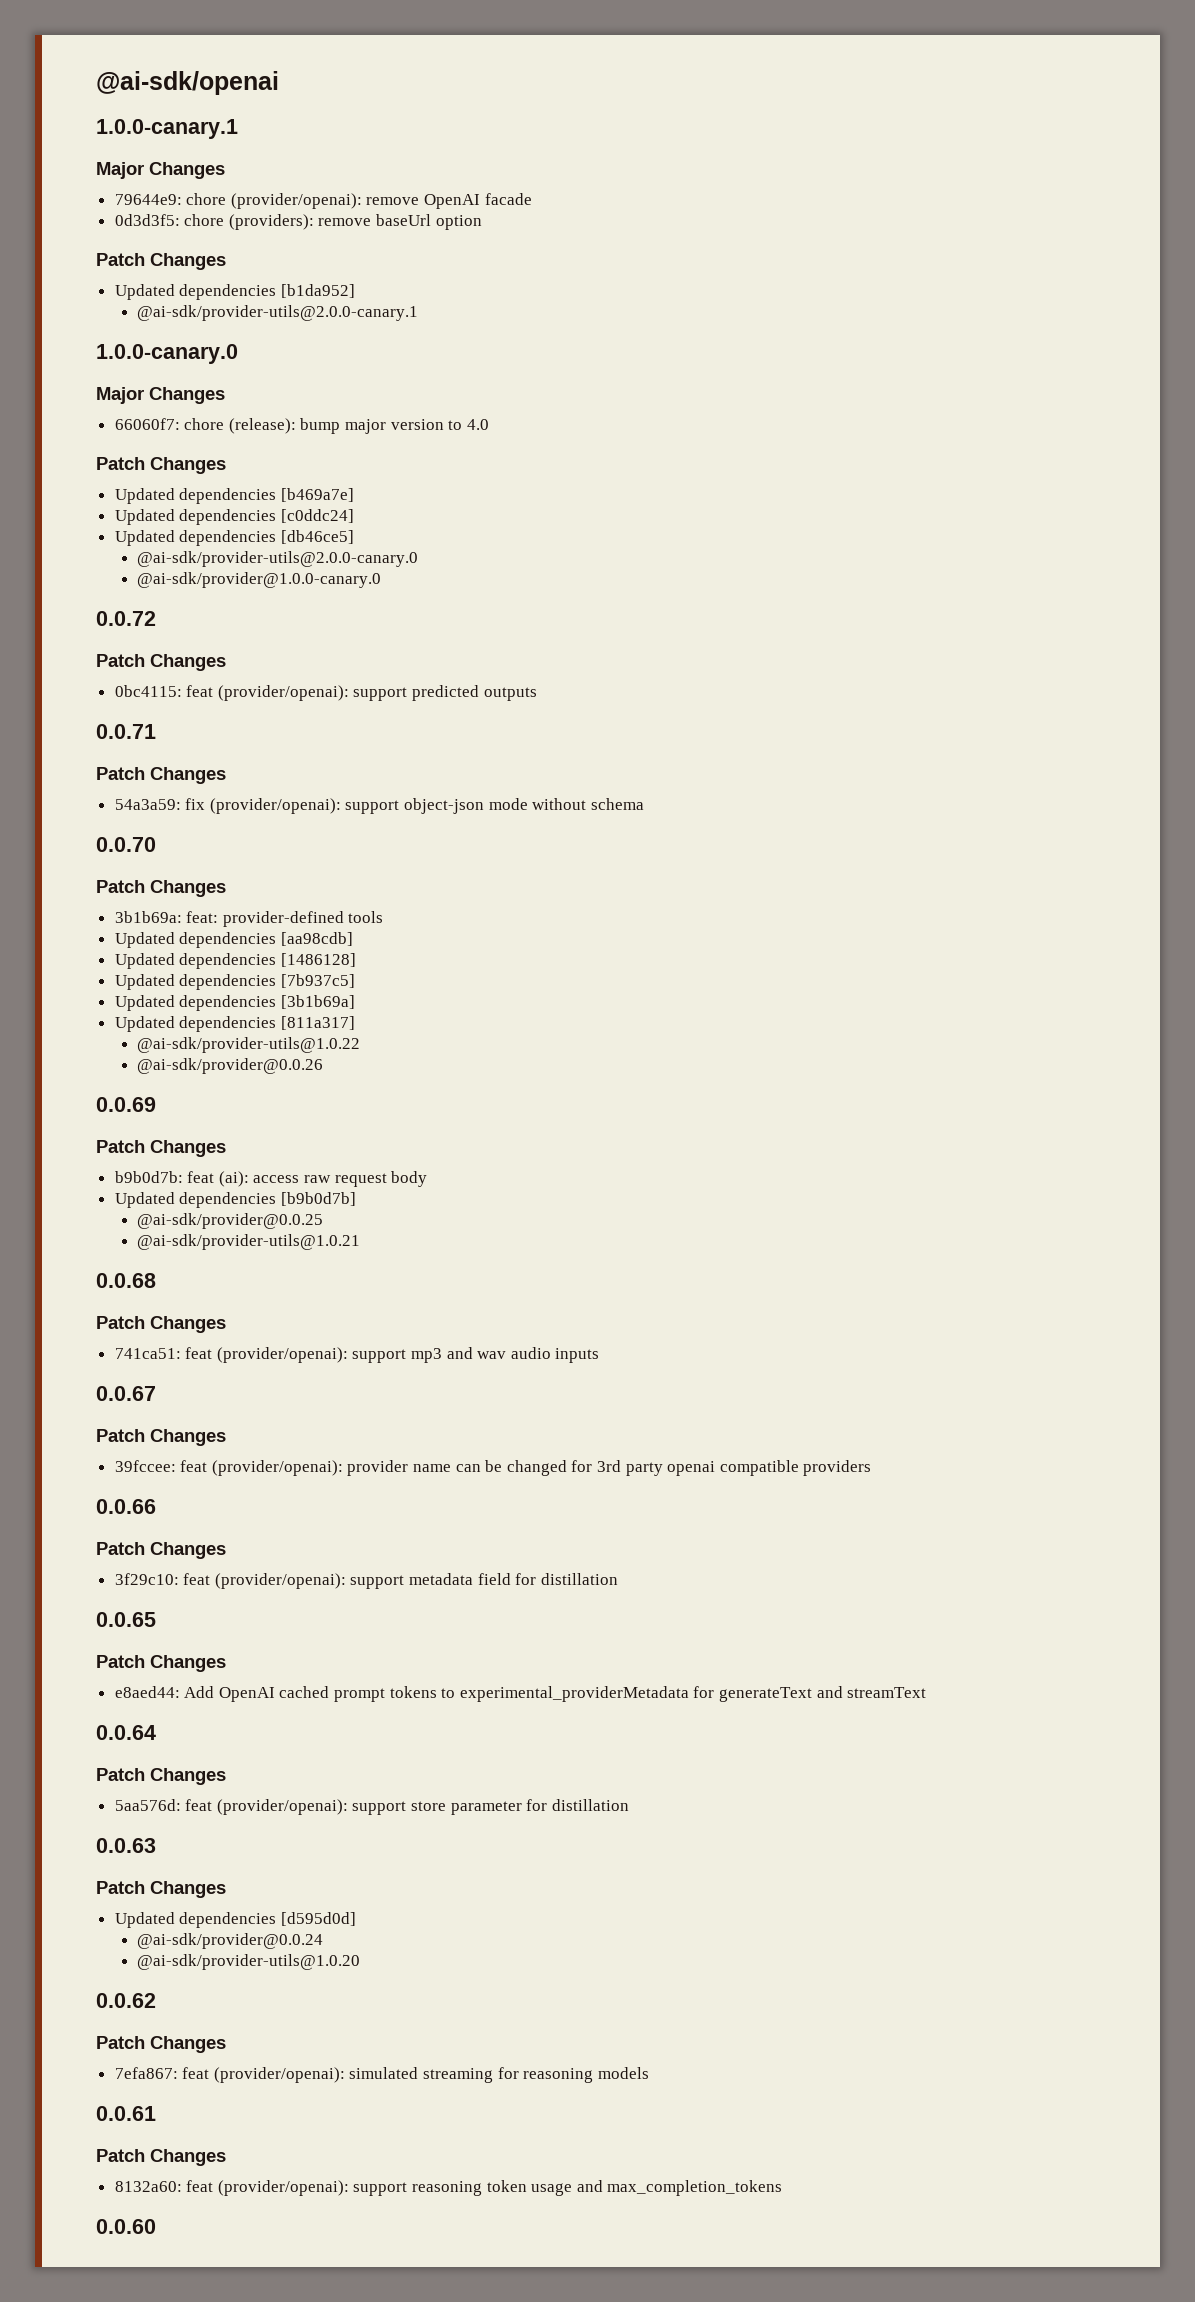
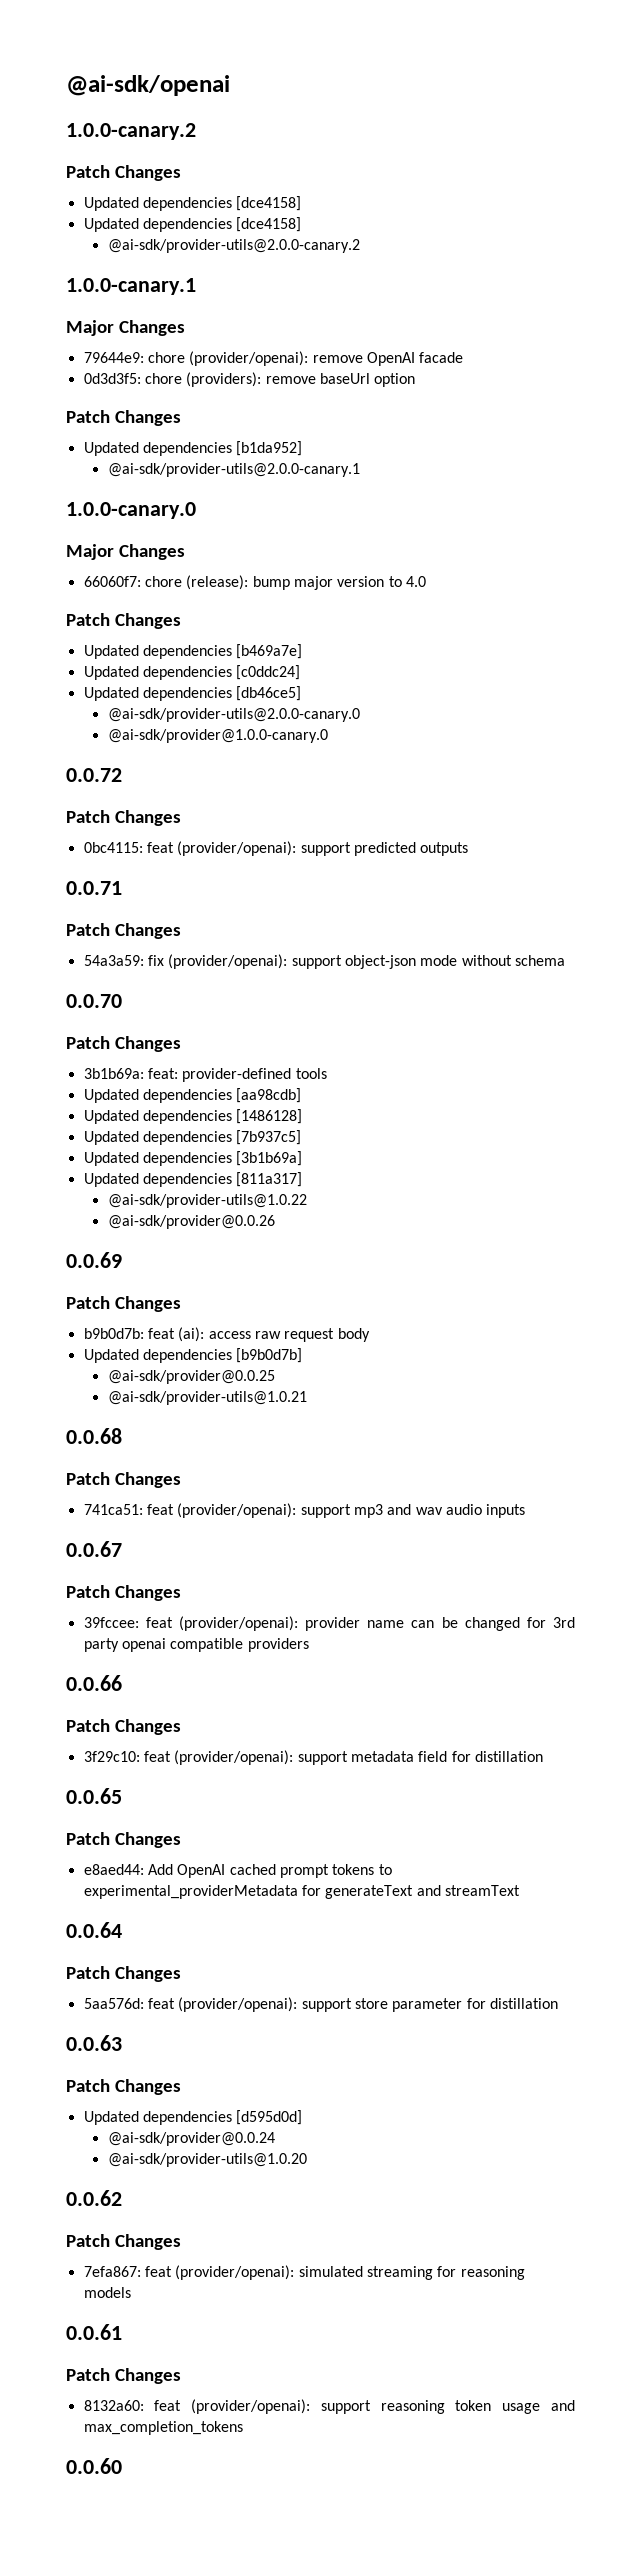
+ 1.0.0-canary.2
+ Patch Changes
+ Updated dependencies [dce4158]
+ Updated dependencies [dce4158]
+ @ai-sdk/provider-utils@2.0.0-canary.2

